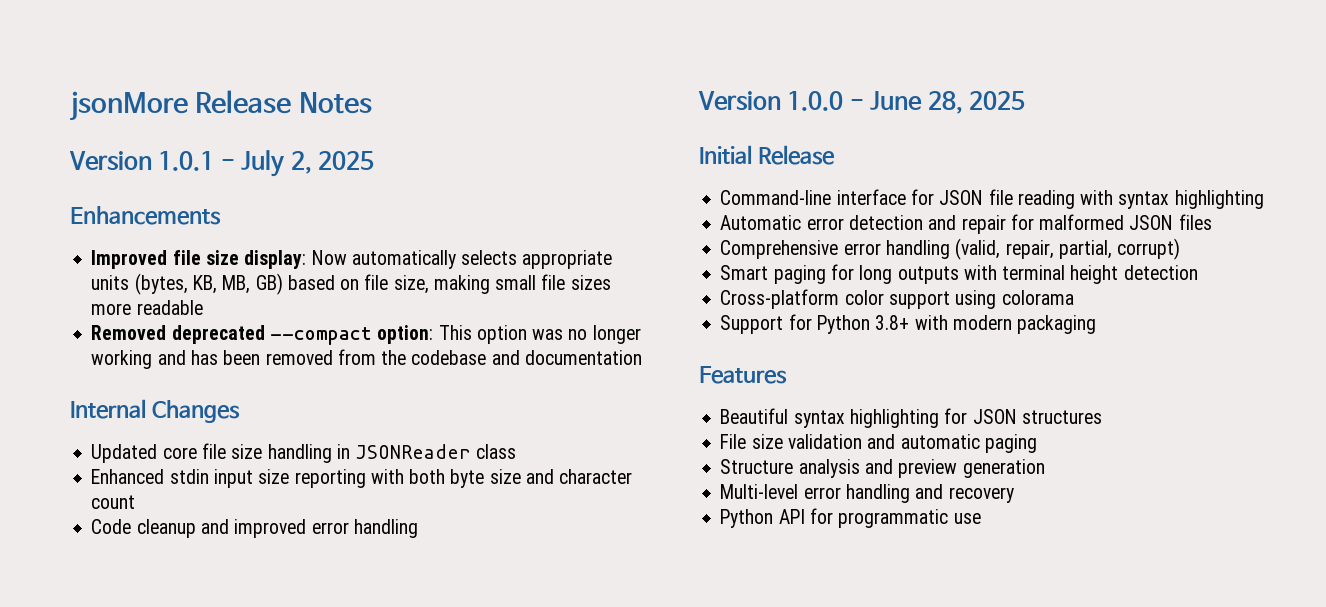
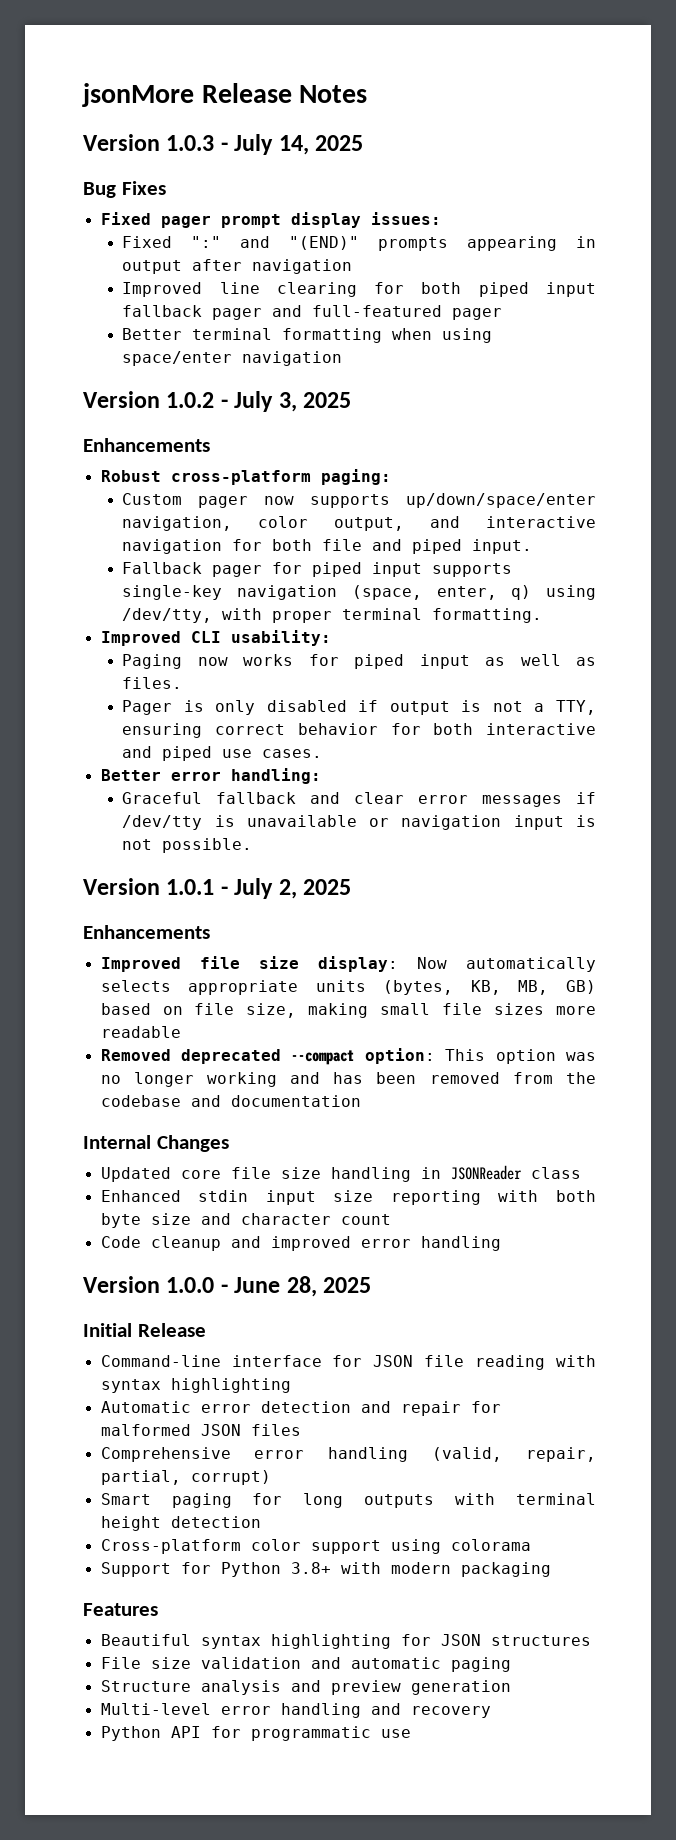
+ Version 1.0.3 - July 14, 2025
+ Bug Fixes
+ Fixed pager prompt display issues:
+ Fixed ":" and "(END)" prompts appearing in output after navigation
+ Improved line clearing for both piped input fallback pager and full-featured pager
+ Better terminal formatting when using space/enter navigation
+ Version 1.0.2 - July 3, 2025
+ Enhancements
+ Robust cross-platform paging:
+ Custom pager now supports up/down/space/enter navigation, color output, and interactive navigation for both file and piped input.
+ Fallback pager for piped input supports single-key navigation (space, enter, q) using /dev/tty, with proper terminal formatting.
+ Improved CLI usability:
+ Paging now works for piped input as well as files.
+ Pager is only disabled if output is not a TTY, ensuring correct behavior for both interactive and piped use cases.
+ Better error handling:
+ Graceful fallback and clear error messages if /dev/tty is unavailable or navigation input is not possible.

